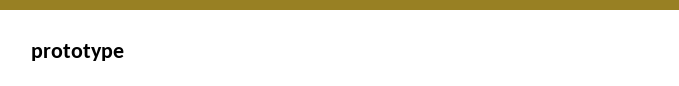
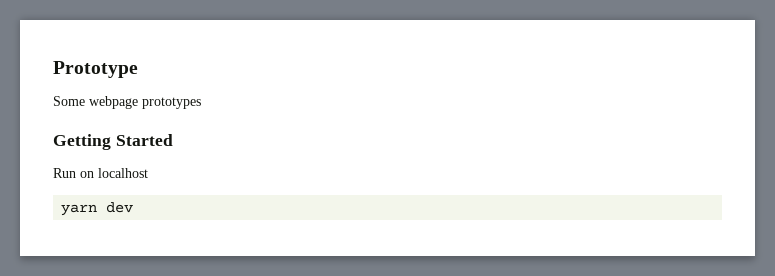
- prototype
+ Prototype
+ Some webpage prototypes
+ Getting Started
+ Run on localhost
+ yarn dev

